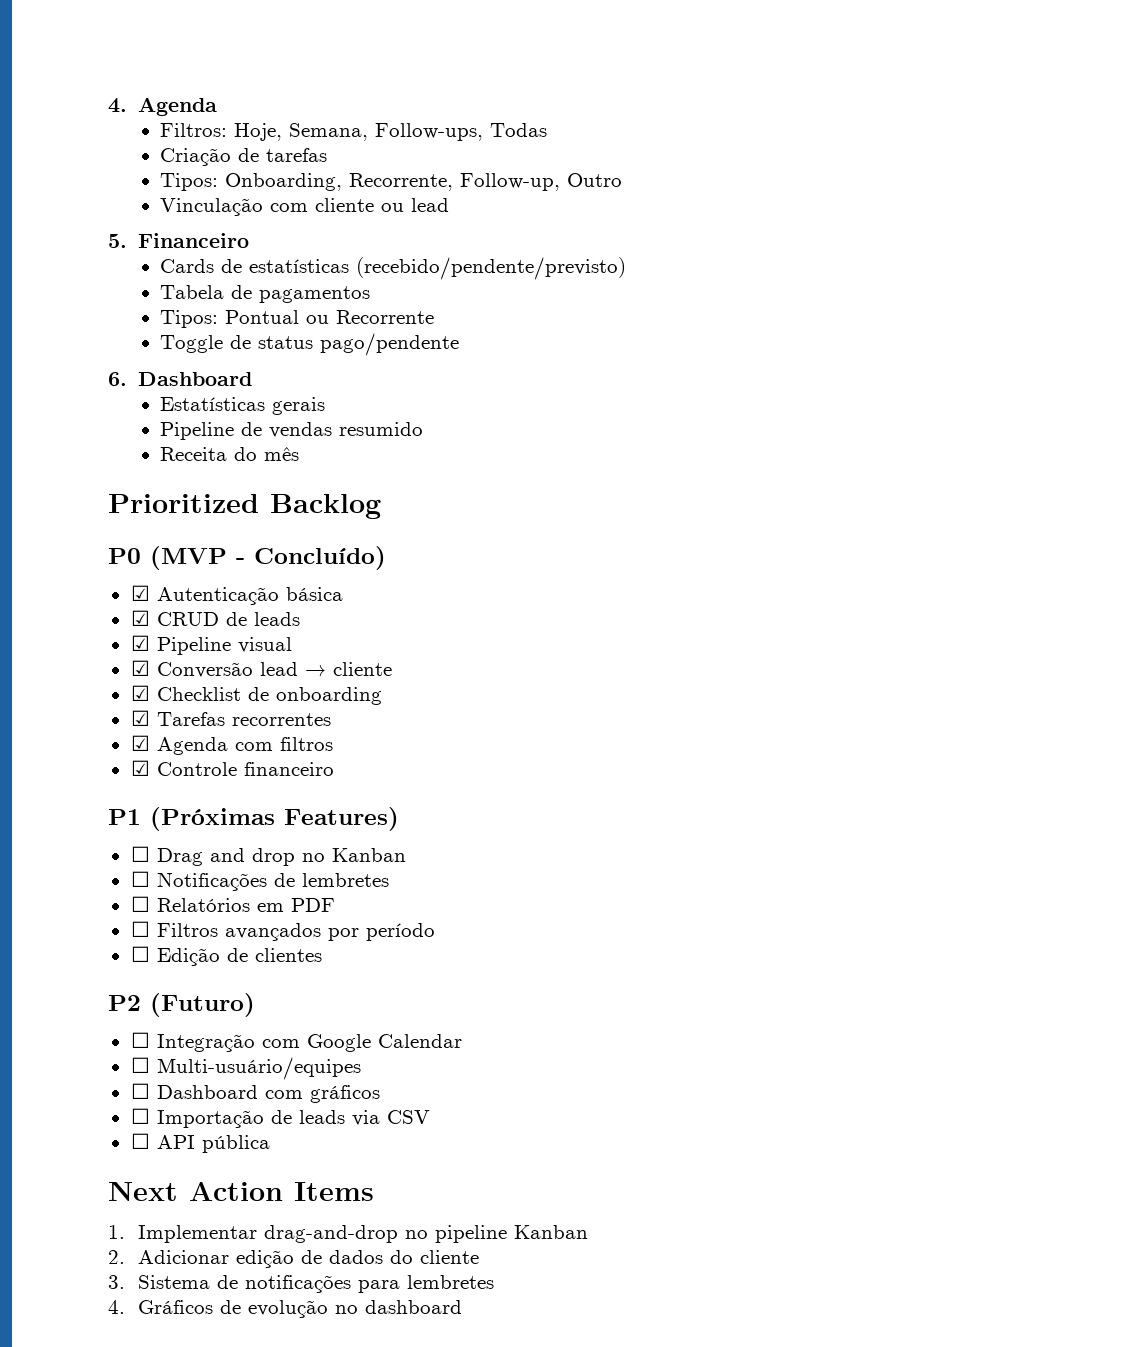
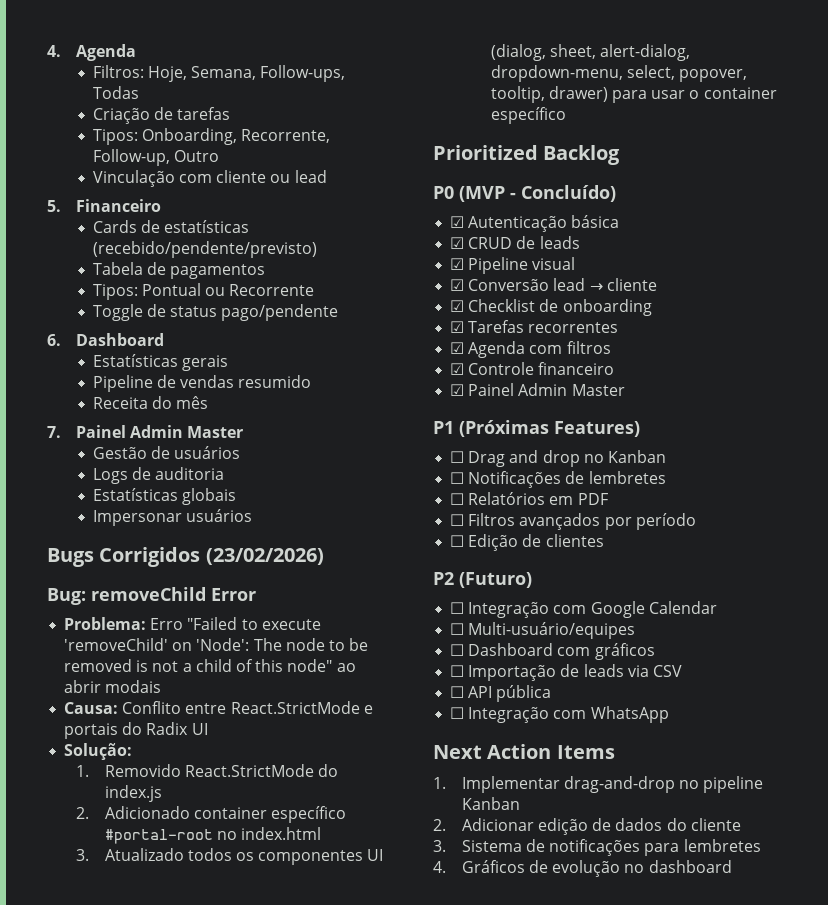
+ 7. Painel Admin Master
+ Gestão de usuários
+ Logs de auditoria
+ Estatísticas globais
+ Impersonar usuários
+ Bugs Corrigidos (23/02/2026)
+ Bug: removeChild Error
+ Problema: Erro "Failed to execute 'removeChild' on 'Node': The node to be removed is not a child of this node" ao abrir modais
+ Causa: Conflito entre React.StrictMode e portais do Radix UI
+ Solução:
+ 1. Removido React.StrictMode do index.js
+ 2. Adicionado container específico #portal-root no index.html
+ 3. Atualizado todos os componentes UI (dialog, sheet, alert-dialog, dropdown-menu, select, popover, tooltip, drawer) para usar o container específico
+ ☑ Painel Admin Master
+ ☐ Integração com WhatsApp

